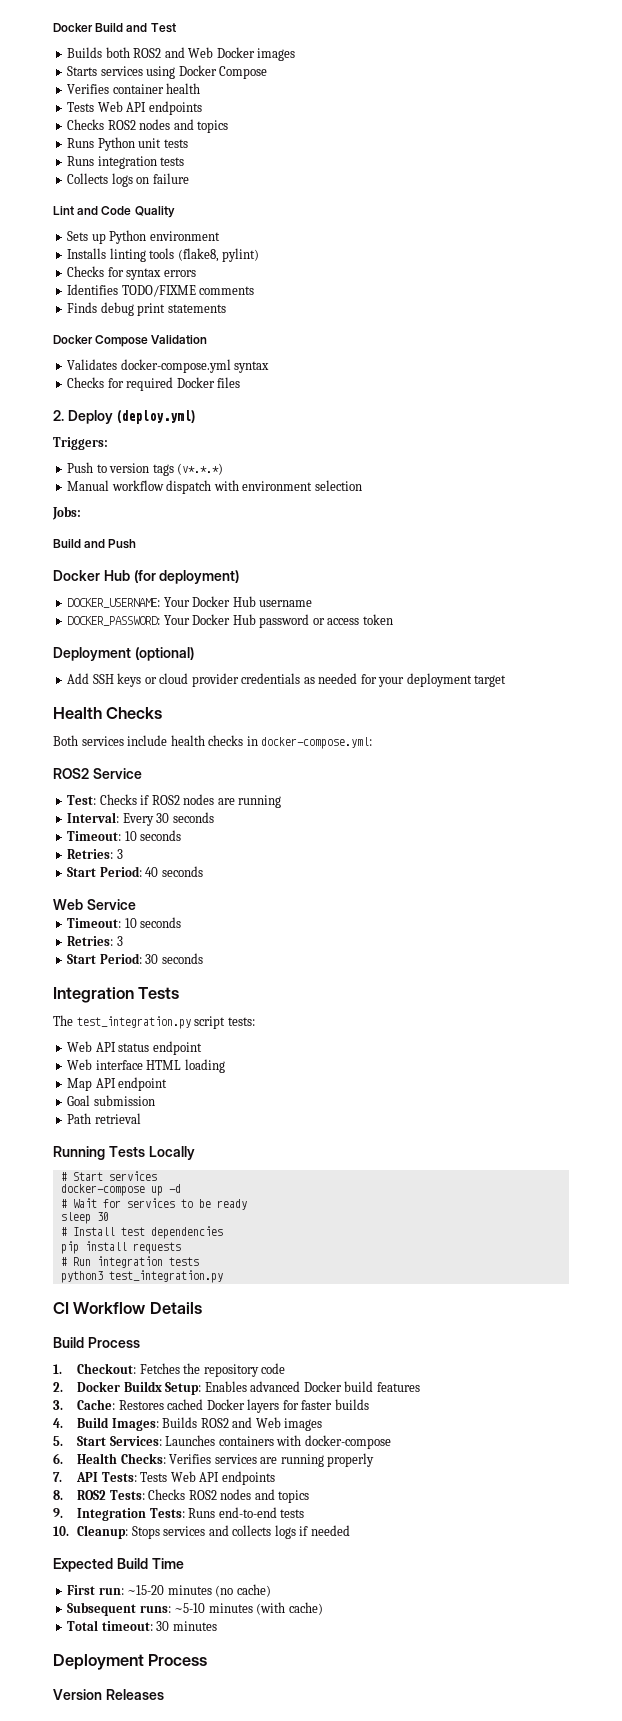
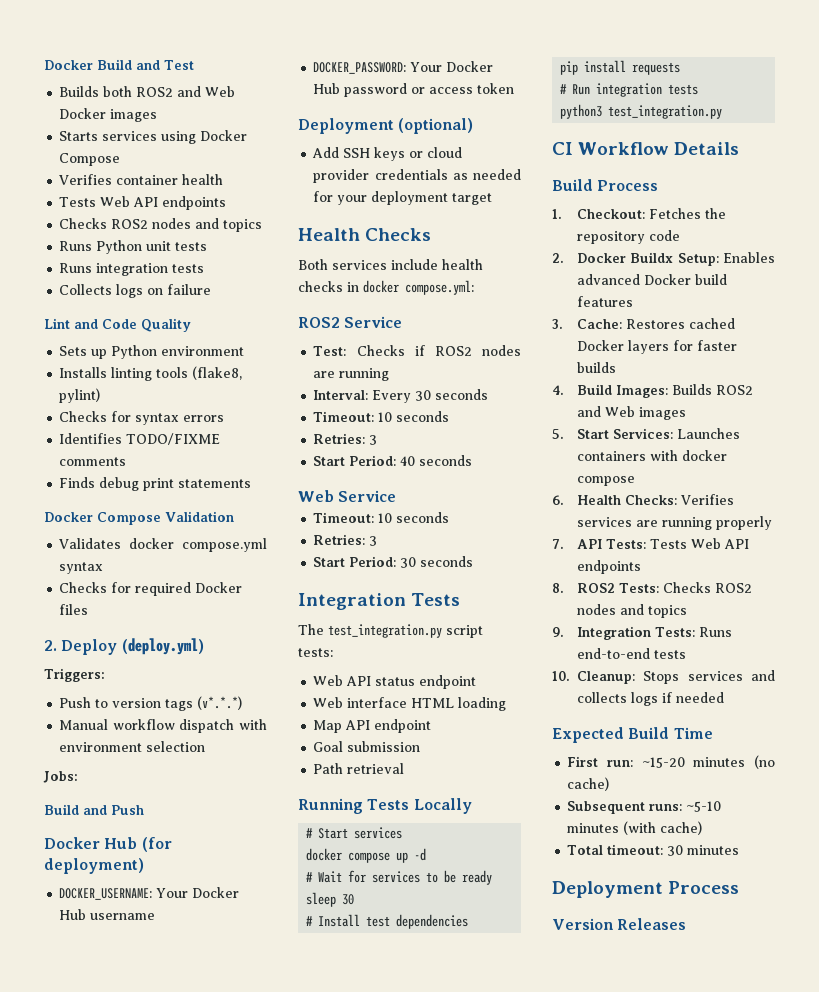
- Validates docker-compose.yml syntax
+ Validates docker compose.yml syntax
- Both services include health checks in docker-compose.yml:
+ Both services include health checks in docker compose.yml:
- docker-compose up -d
+ docker compose up -d
- 5. Start Services: Launches containers with docker-compose
+ 5. Start Services: Launches containers with docker compose

